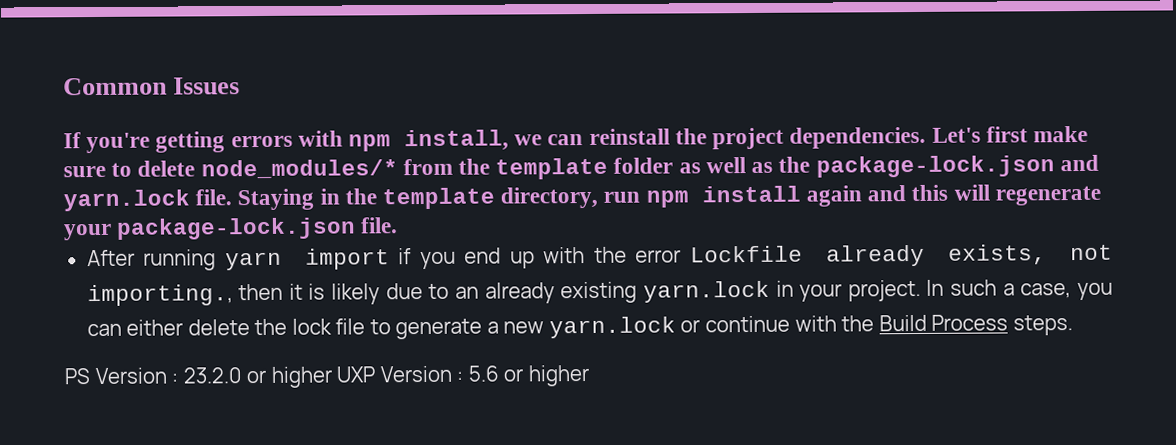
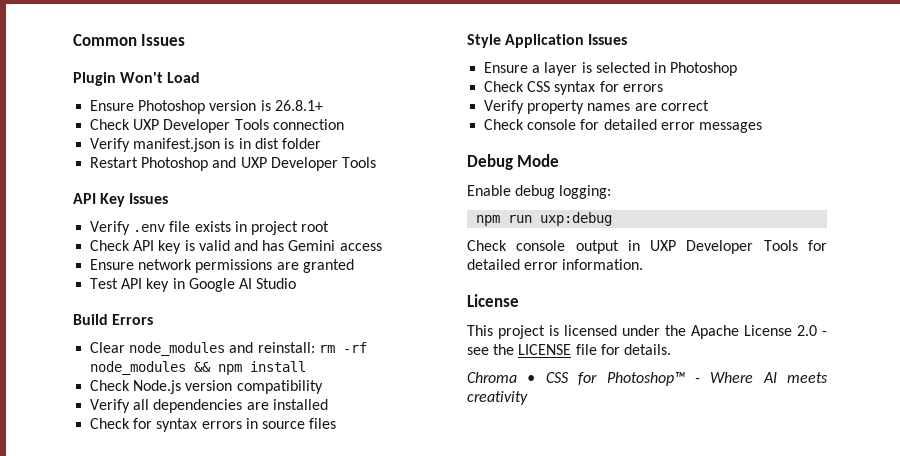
- If you're getting errors with npm install, we can reinstall the project dependencies. Let's first make sure to delete node_modules/* from the template folder as well as the package-lock.json and yarn.lock file. Staying in the template directory, run npm install again and this will regenerate your package-lock.json file.
- After running yarn import if you end up with the error Lockfile already exists, not importing., then it is likely due to an already existing yarn.lock in your project. In such a case, you can either delete the lock file to generate a new yarn.lock or continue with the Build Process steps.
- PS Version : 23.2.0 or higher UXP Version : 5.6 or higher
+ Plugin Won't Load
+ Ensure Photoshop version is 26.8.1+
+ Check UXP Developer Tools connection
+ Verify manifest.json is in dist folder
+ Restart Photoshop and UXP Developer Tools
+ API Key Issues
+ Verify .env file exists in project root
+ Check API key is valid and has Gemini access
+ Ensure network permissions are granted
+ Test API key in Google AI Studio
+ Build Errors
+ Clear node_modules and reinstall: rm -rf node_modules && npm install
+ Check Node.js version compatibility
+ Verify all dependencies are installed
+ Check for syntax errors in source files
+ Style Application Issues
+ Ensure a layer is selected in Photoshop
+ Check CSS syntax for errors
+ Verify property names are correct
+ Check console for detailed error messages
+ Debug Mode
+ Enable debug logging:
+ npm run uxp:debug
+ Check console output in UXP Developer Tools for detailed error information.
+ License
+ This project is licensed under the Apache License 2.0 - see the LICENSE file for details.
+ Chroma • CSS for Photoshop™ - Where AI meets creativity

